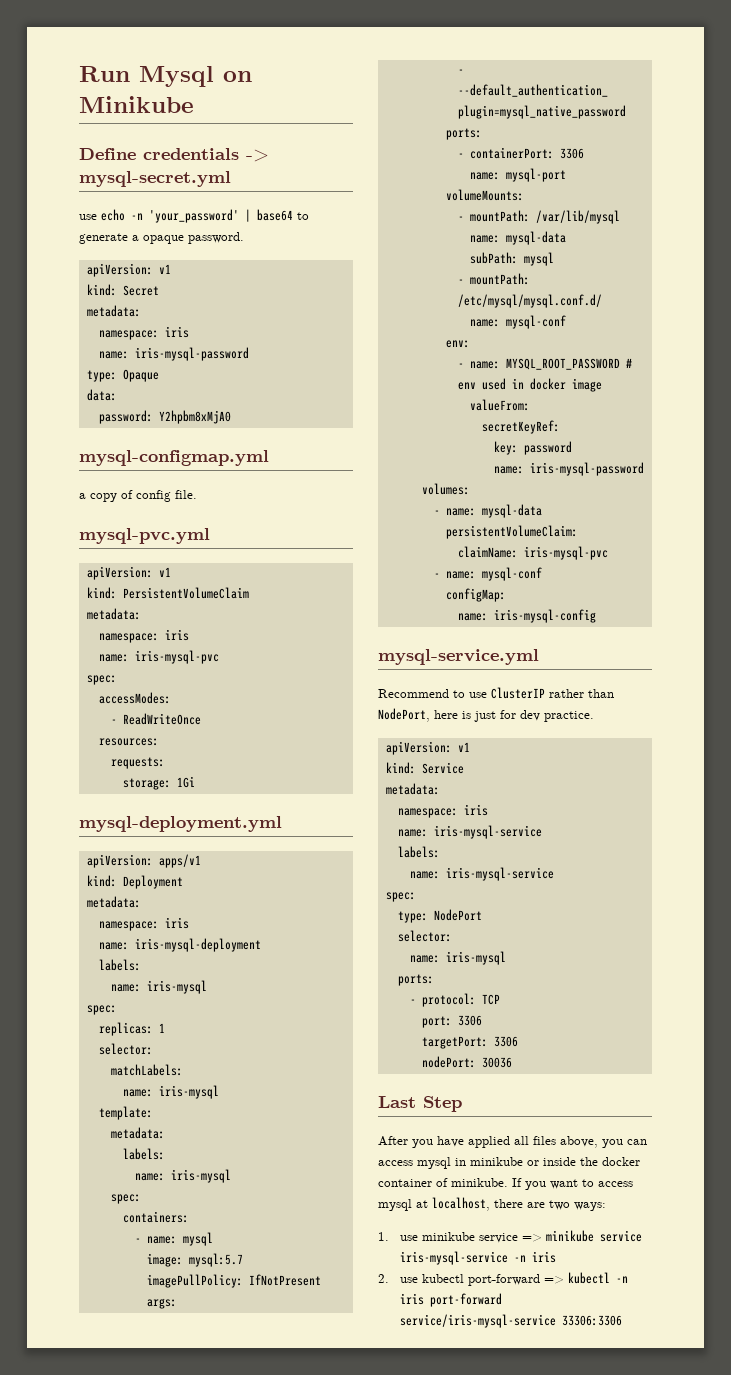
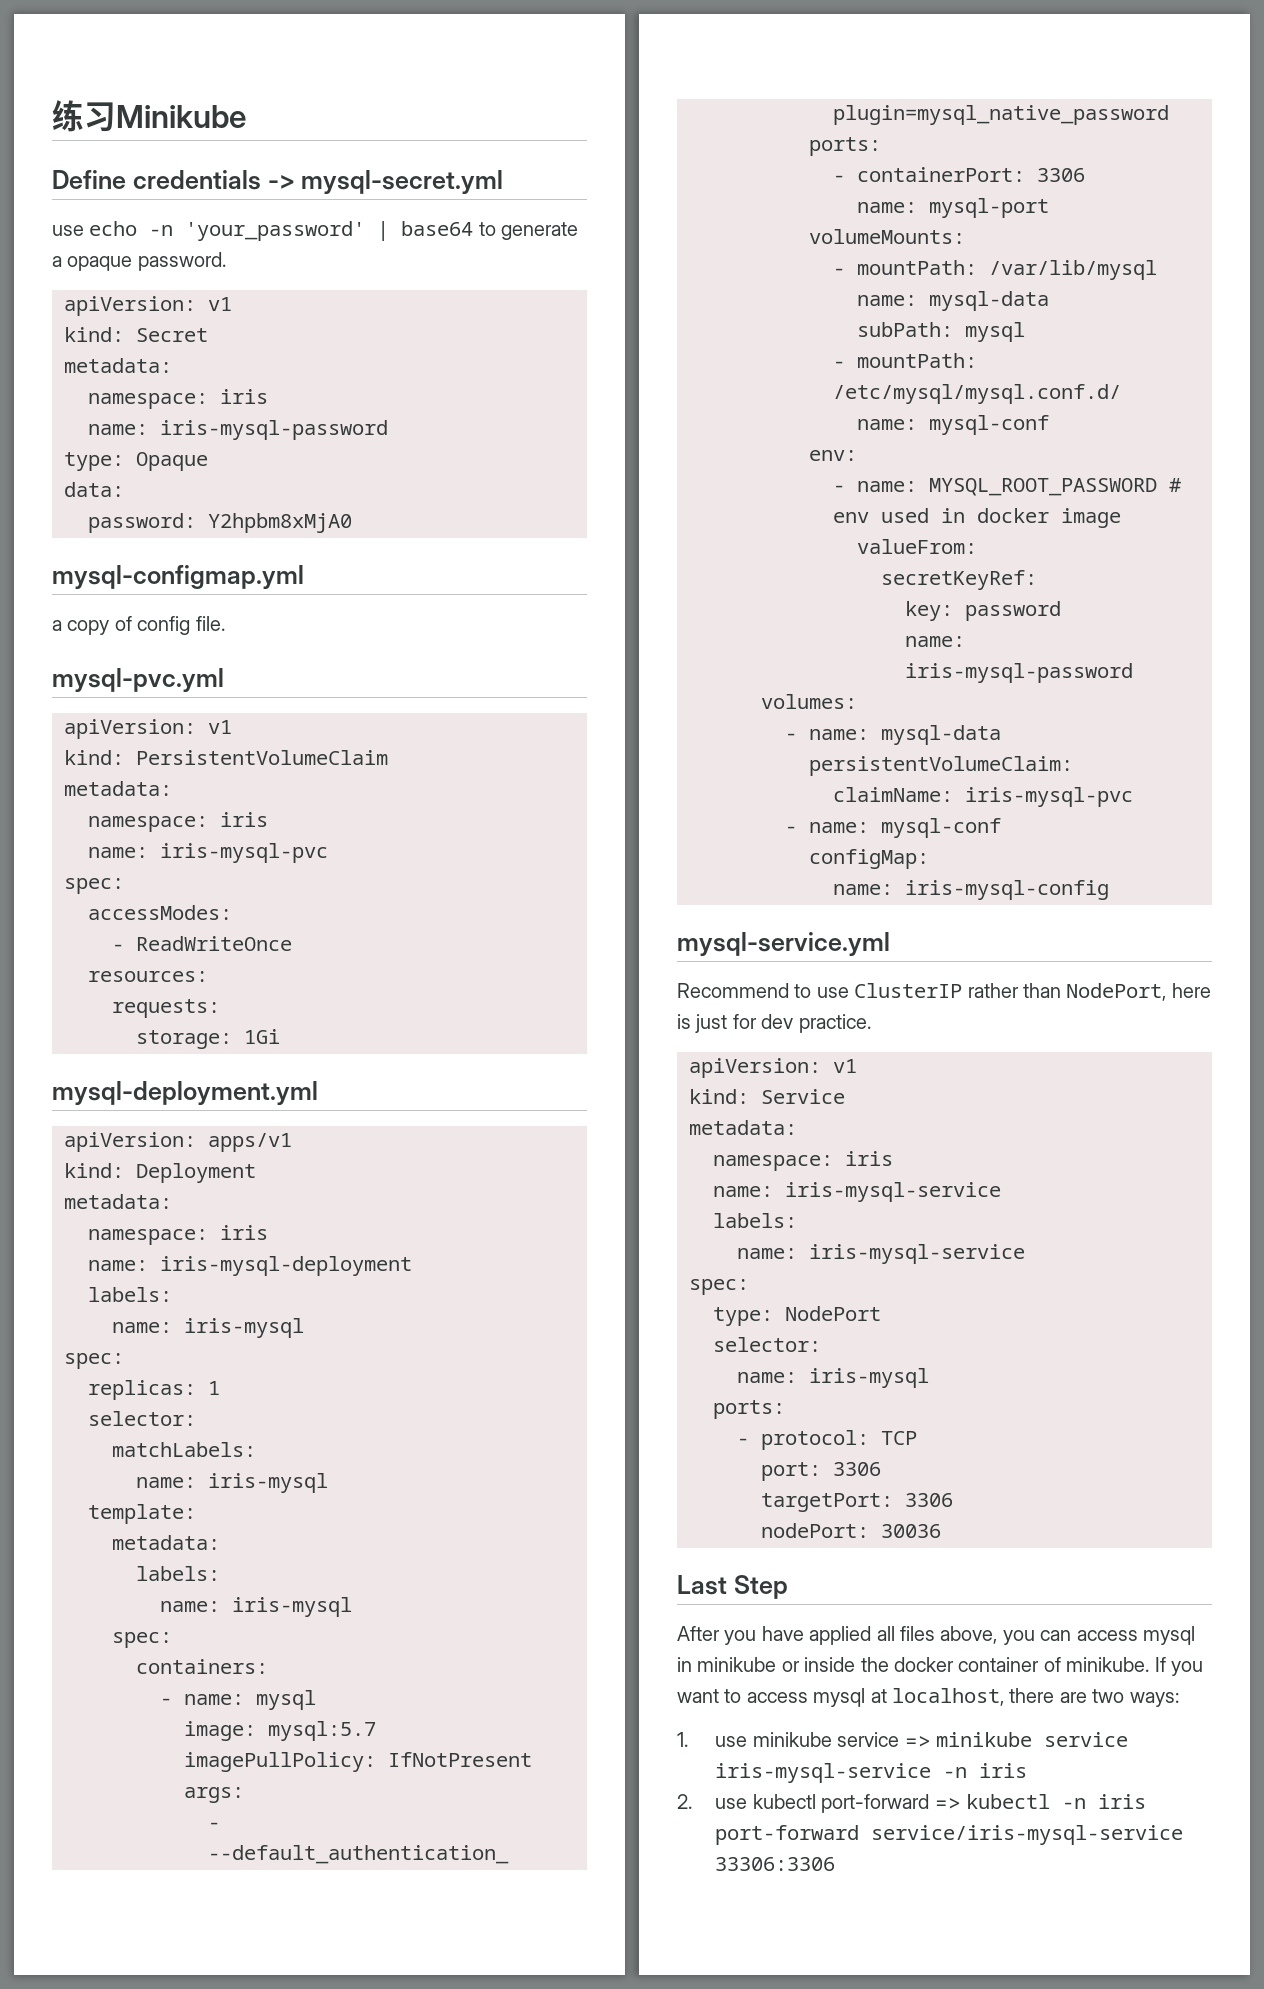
- Run Mysql on Minikube
+ 练习Minikube

